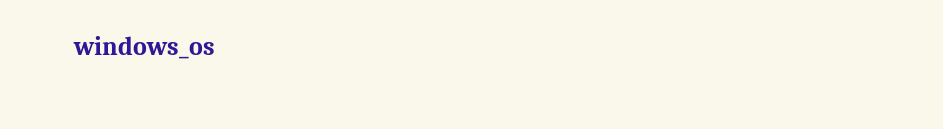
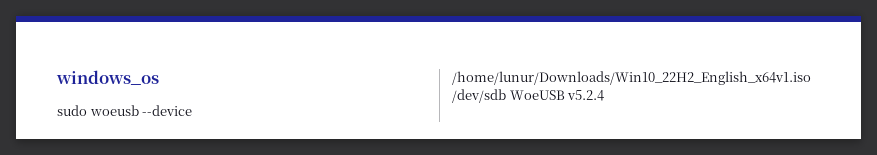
+ sudo woeusb --device /home/lunur/Downloads/Win10_22H2_English_x64v1.iso /dev/sdb WoeUSB v5.2.4

